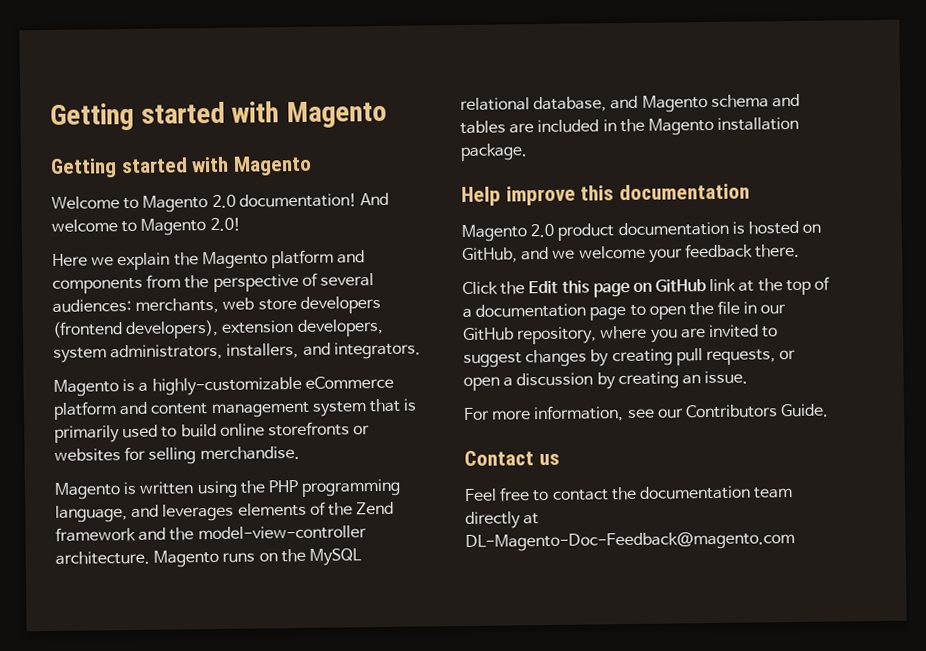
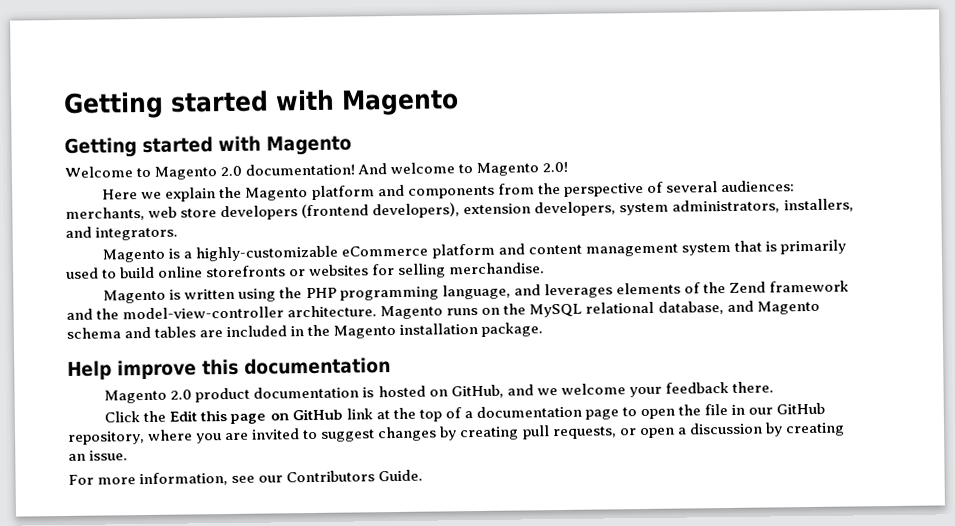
- Contact us
- Feel free to contact the documentation team directly at DL-Magento-Doc-Feedback@magento.com

